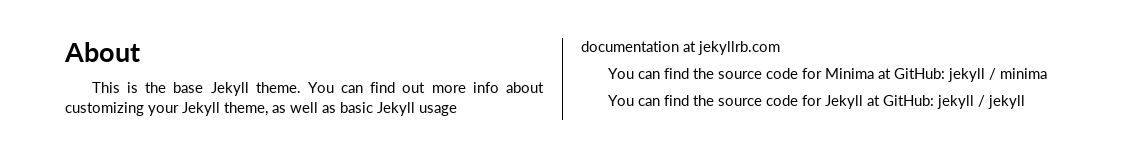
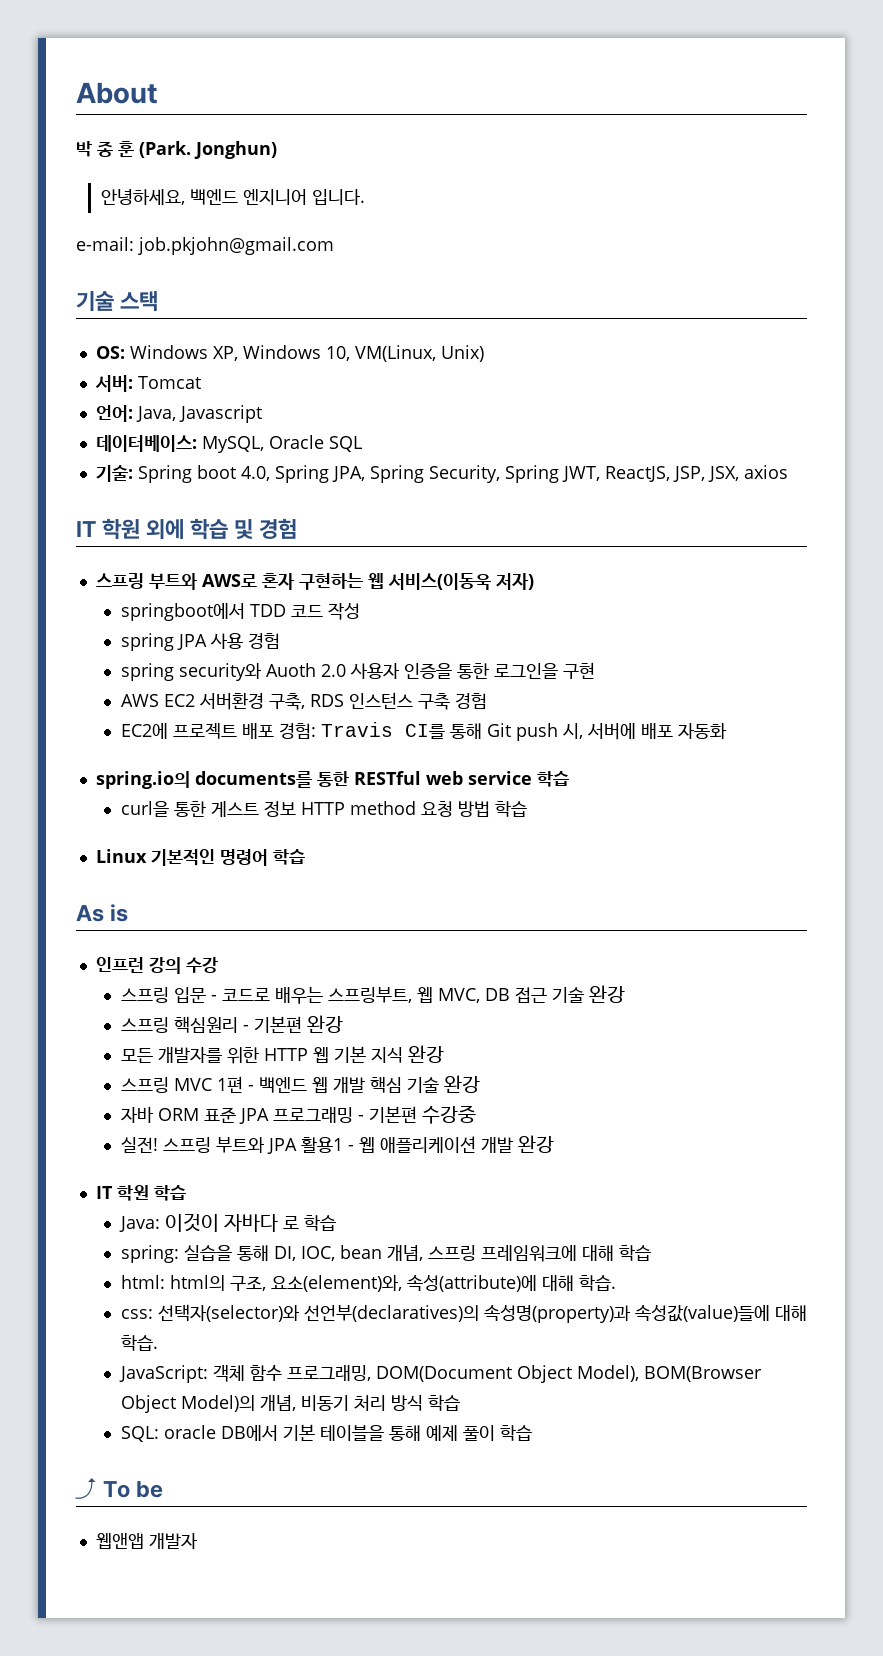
- This is the base Jekyll theme. You can find out more info about customizing your Jekyll theme, as well as basic Jekyll usage documentation at jekyllrb.com
- You can find the source code for Minima at GitHub: jekyll / minima
- You can find the source code for Jekyll at GitHub: jekyll / jekyll
+ 박 종 훈 (Park. Jonghun)
+ 안녕하세요, 백엔드 엔지니어 입니다.
+ e-mail: job.pkjohn@gmail.com
+ 기술 스택
+ OS: Windows XP, Windows 10, VM(Linux, Unix)
+ 서버: Tomcat
+ 언어: Java, Javascript
+ 데이터베이스: MySQL, Oracle SQL
+ 기술: Spring boot 4.0, Spring JPA, Spring Security, Spring JWT, ReactJS, JSP, JSX, axios
+ IT 학원 외에 학습 및 경험
+ 스프링 부트와 AWS로 혼자 구현하는 웹 서비스(이동욱 저자)
+ springboot에서 TDD 코드 작성
+ spring JPA 사용 경험
+ spring security와 Auoth 2.0 사용자 인증을 통한 로그인을 구현
+ AWS EC2 서버환경 구축, RDS 인스턴스 구축 경험
+ EC2에 프로젝트 배포 경험: Travis CI를 통해 Git push 시, 서버에 배포 자동화
+ spring.io의 documents를 통한 RESTful web service 학습
+ curl을 통한 게스트 정보 HTTP method 요청 방법 학습
+ Linux 기본적인 명령어 학습
+ As is
+ 인프런 강의 수강
+ 스프링 입문 - 코드로 배우는 스프링부트, 웹 MVC, DB 접근 기술 완강
+ 스프링 핵심원리 - 기본편 완강
+ 모든 개발자를 위한 HTTP 웹 기본 지식 완강
+ 스프링 MVC 1편 - 백엔드 웹 개발 핵심 기술 완강
+ 자바 ORM 표준 JPA 프로그래밍 - 기본편 수강중
+ 실전! 스프링 부트와 JPA 활용1 - 웹 애플리케이션 개발 완강
+ IT 학원 학습
+ Java: 이것이 자바다 로 학습
+ spring: 실습을 통해 DI, IOC, bean 개념, 스프링 프레임워크에 대해 학습
+ html: html의 구조, 요소(element)와, 속성(attribute)에 대해 학습.
+ css: 선택자(selector)와 선언부(declaratives)의 속성명(property)과 속성값(value)들에 대해 학습.
+ JavaScript: 객체 함수 프로그래밍, DOM(Document Object Model), BOM(Browser Object Model)의 개념, 비동기 처리 방식 학습
+ SQL: oracle DB에서 기본 테이블을 통해 예제 풀이 학습
+ ⤴ To be
+ 웹앤앱 개발자

